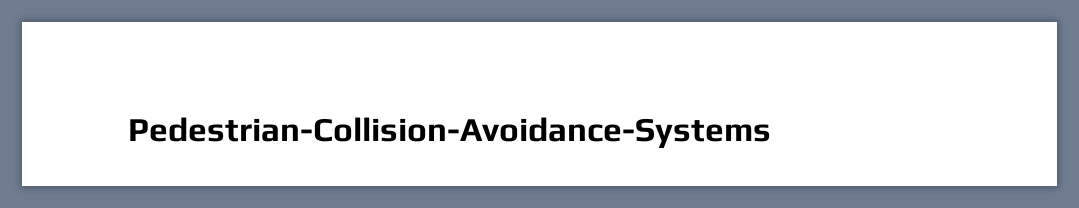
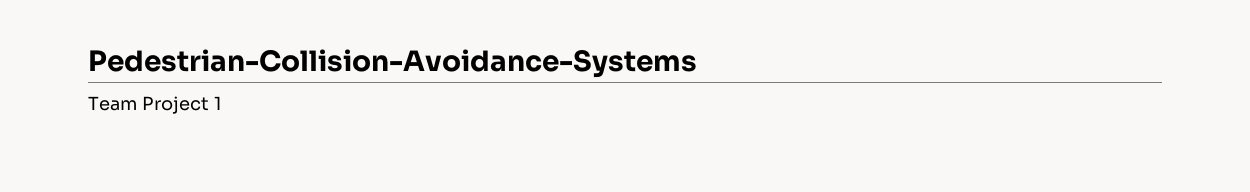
+ Team Project 1

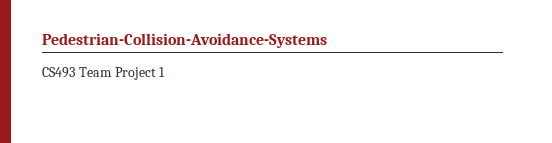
- Team Project 1
+ CS493 Team Project 1

